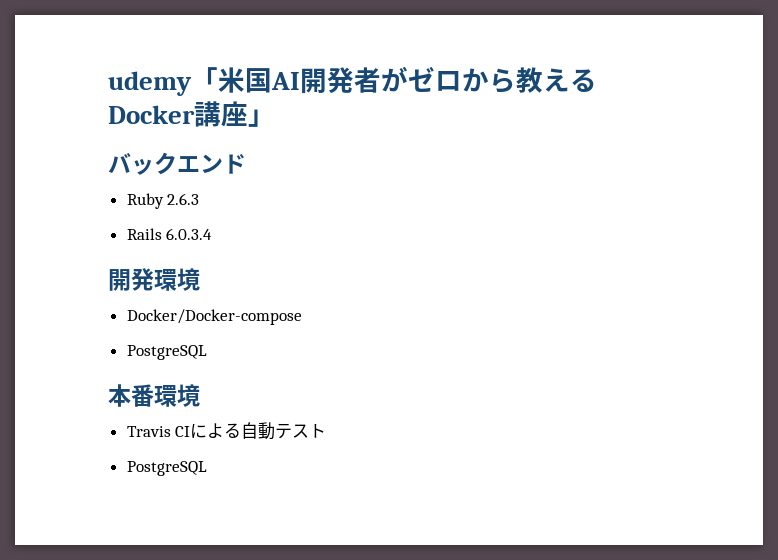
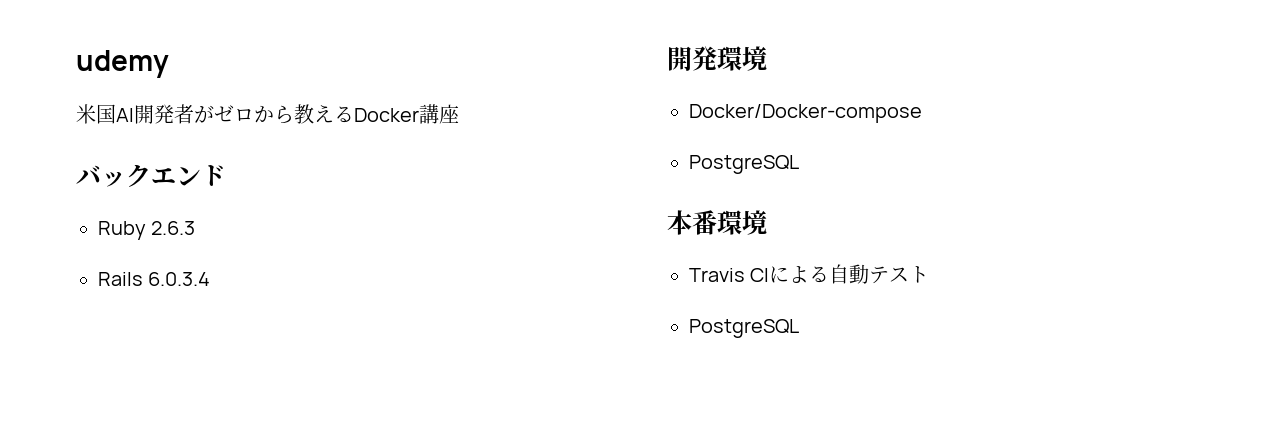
- udemy「米国AI開発者がゼロから教えるDocker講座」
+ udemy
+ 米国AI開発者がゼロから教えるDocker講座

